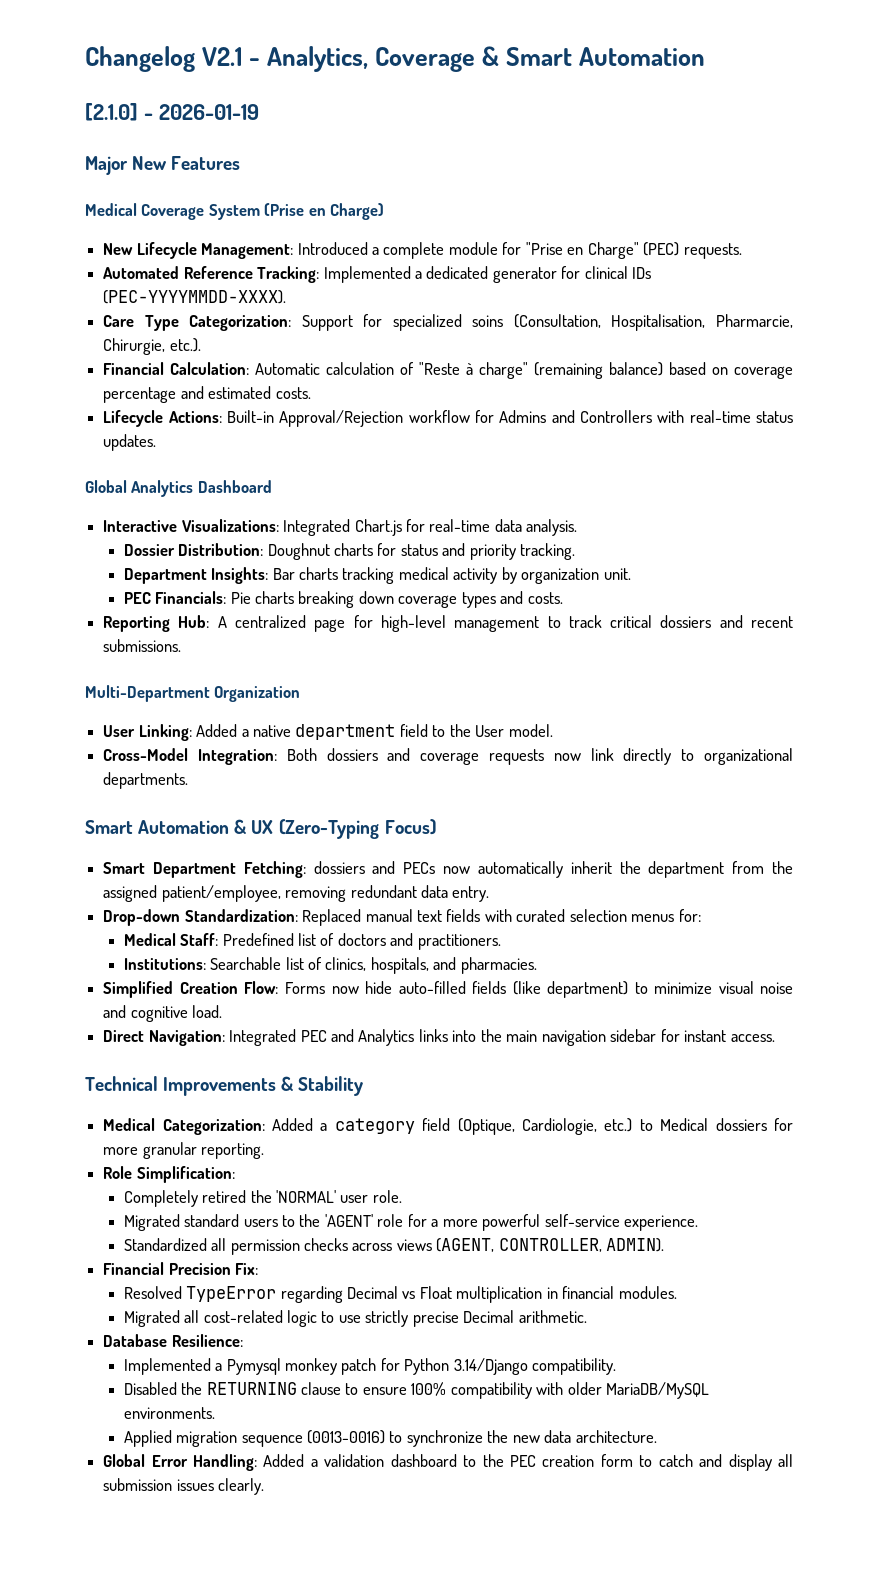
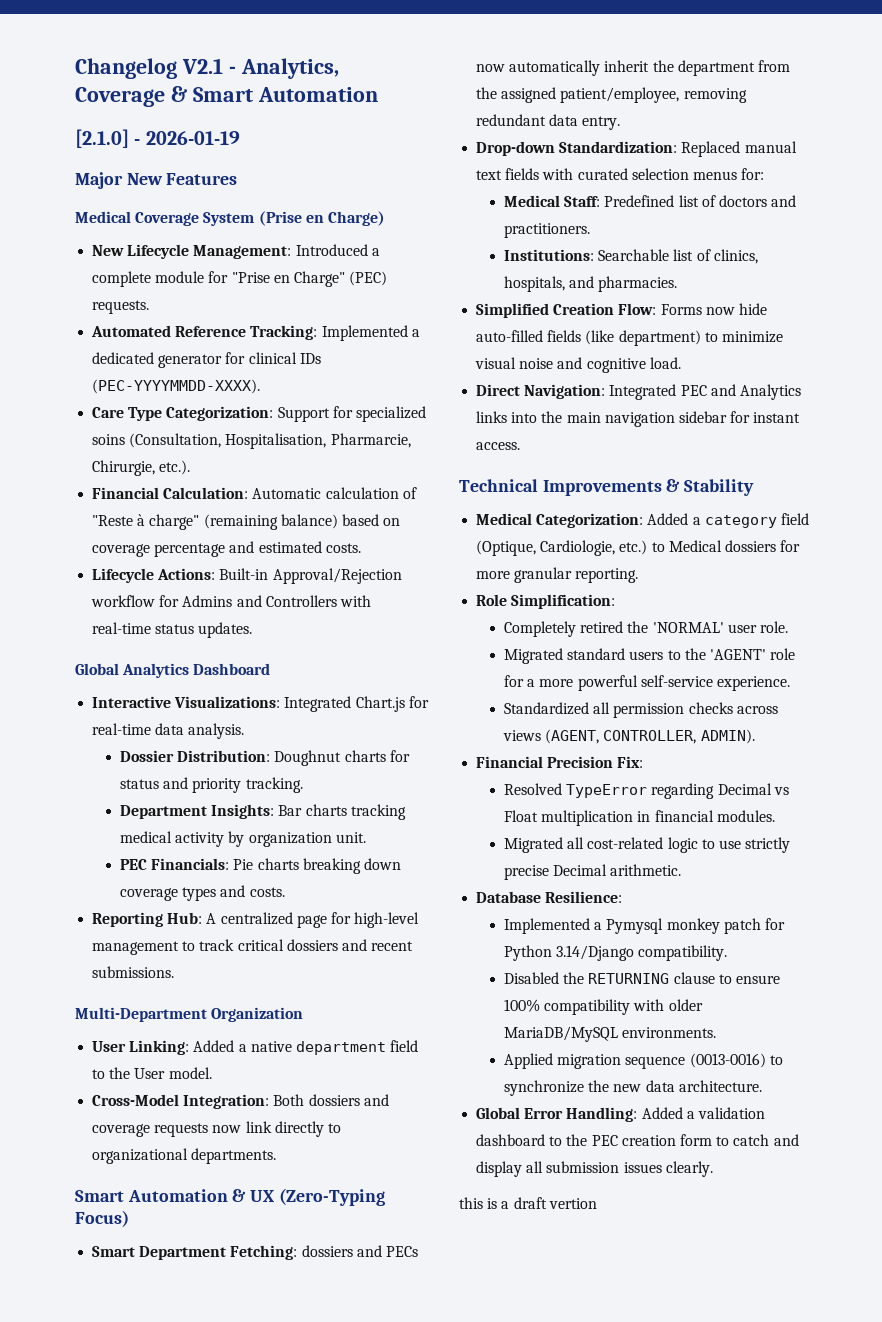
+ this is a draft vertion

